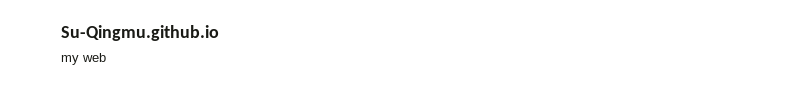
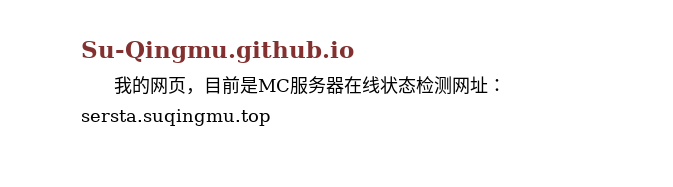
- my web
+ 我的网页，目前是MC服务器在线状态检测网址：sersta.suqingmu.top

